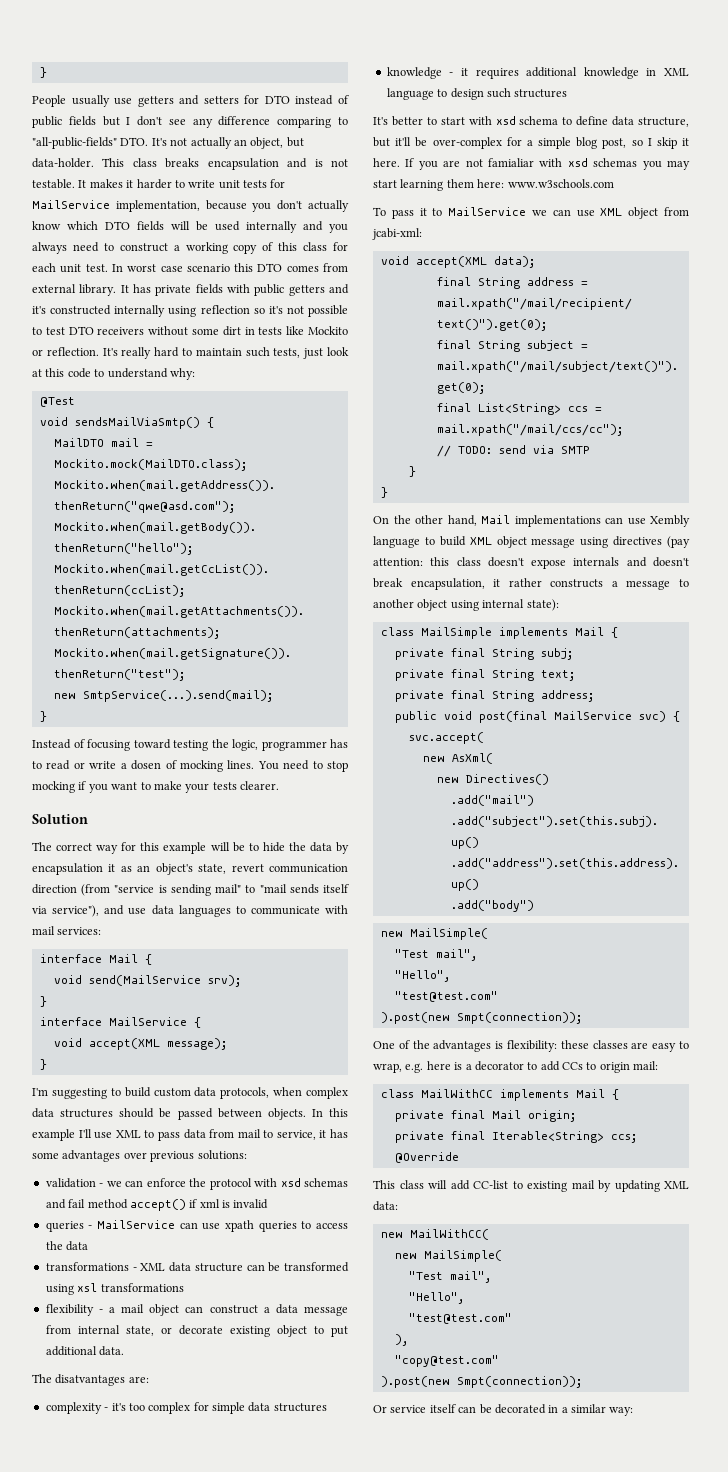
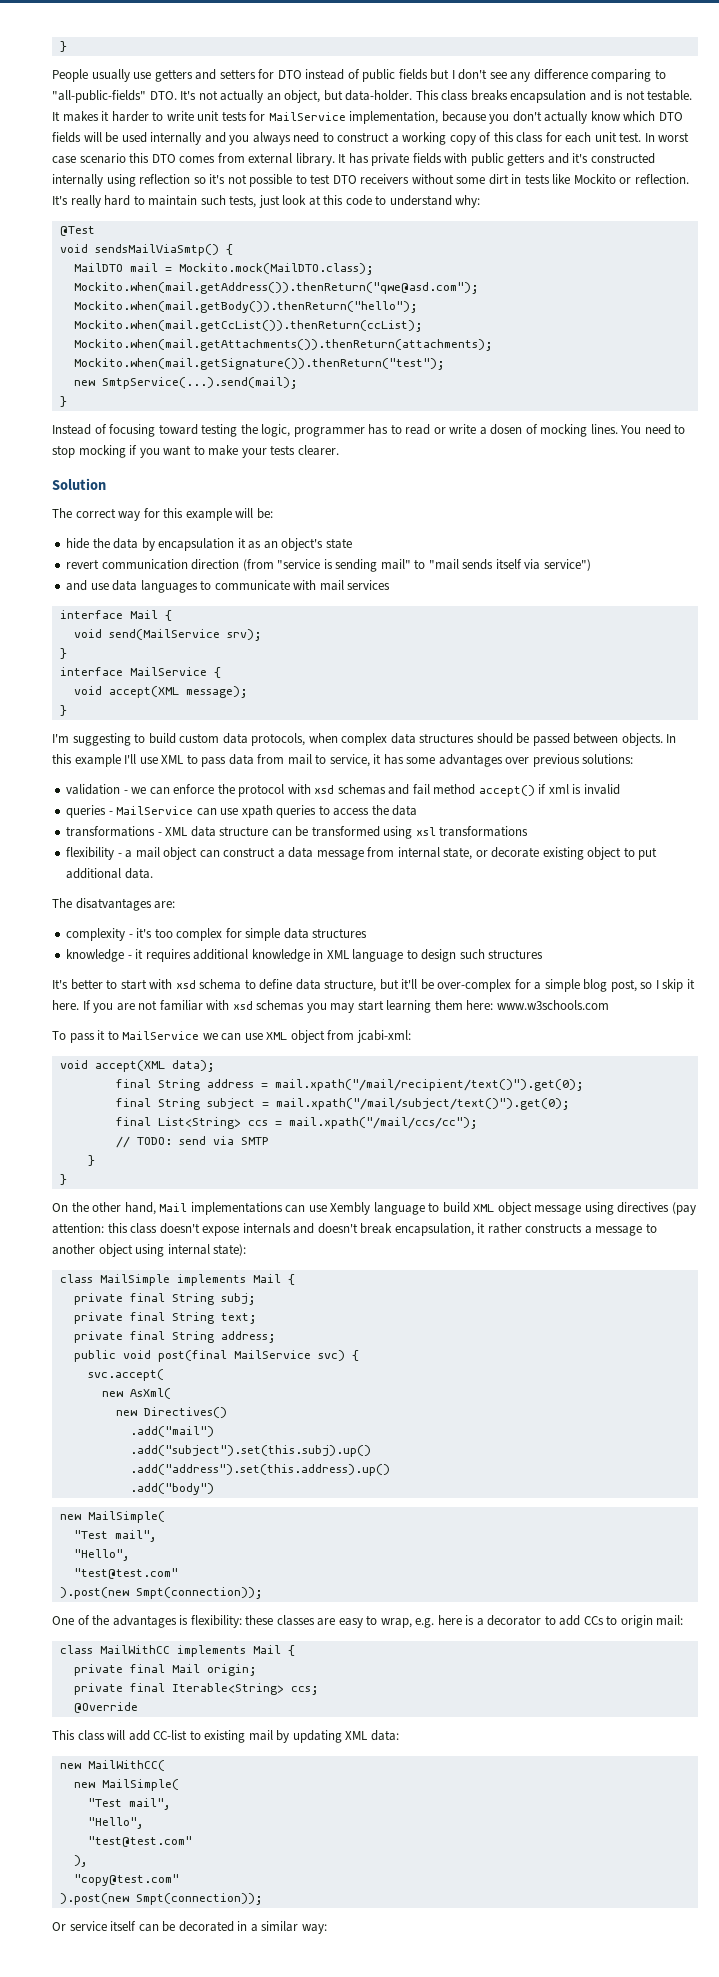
- The correct way for this example will be to hide the data by encapsulation it as an object's state, revert communication direction (from "service is sending mail" to "mail sends itself via service"), and use data languages to communicate with mail services:
+ The correct way for this example will be:
+ hide the data by encapsulation it as an object's state
+ revert communication direction (from "service is sending mail" to "mail sends itself via service")
+ and use data languages to communicate with mail services
- If you are not famialiar with xsd schemas you may start learning them here: www.w3schools.com
+ If you are not familiar with xsd schemas you may start learning them here: www.w3schools.com

